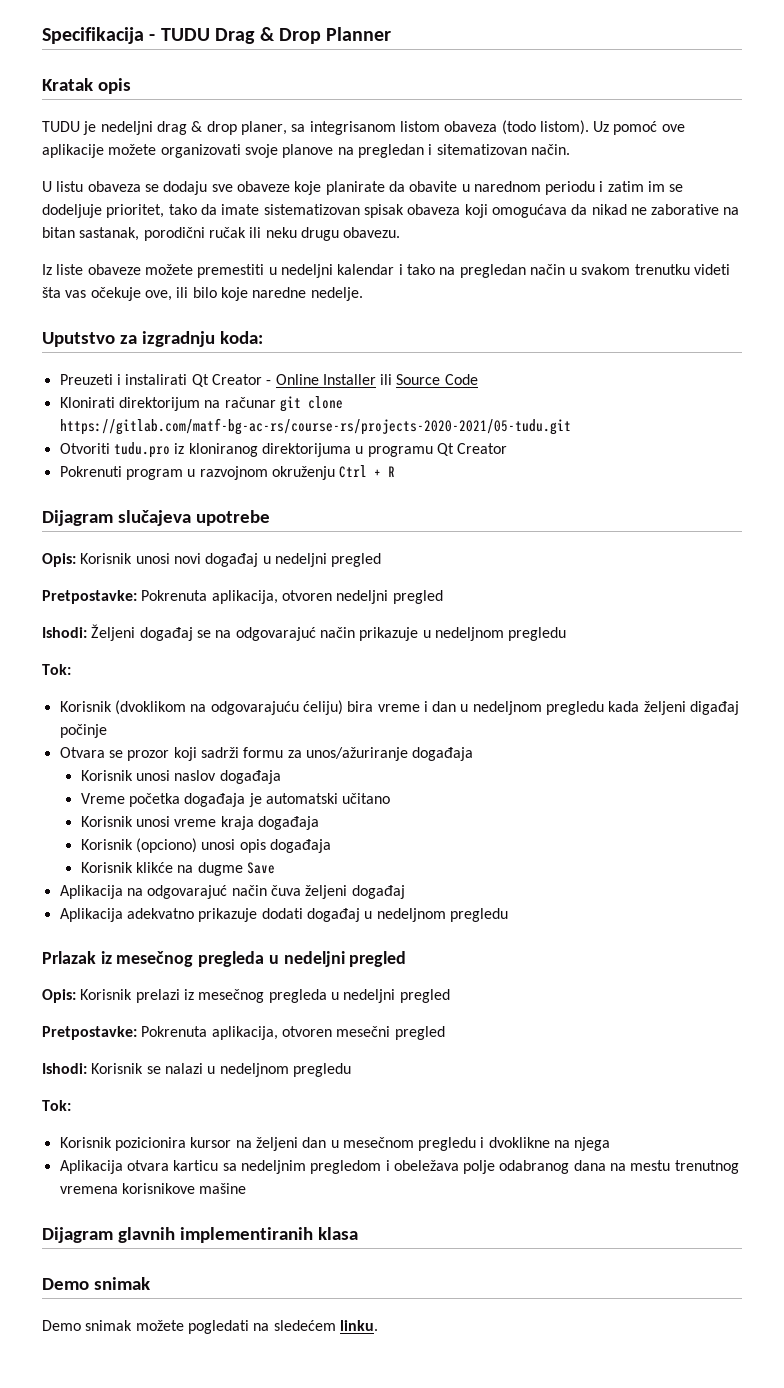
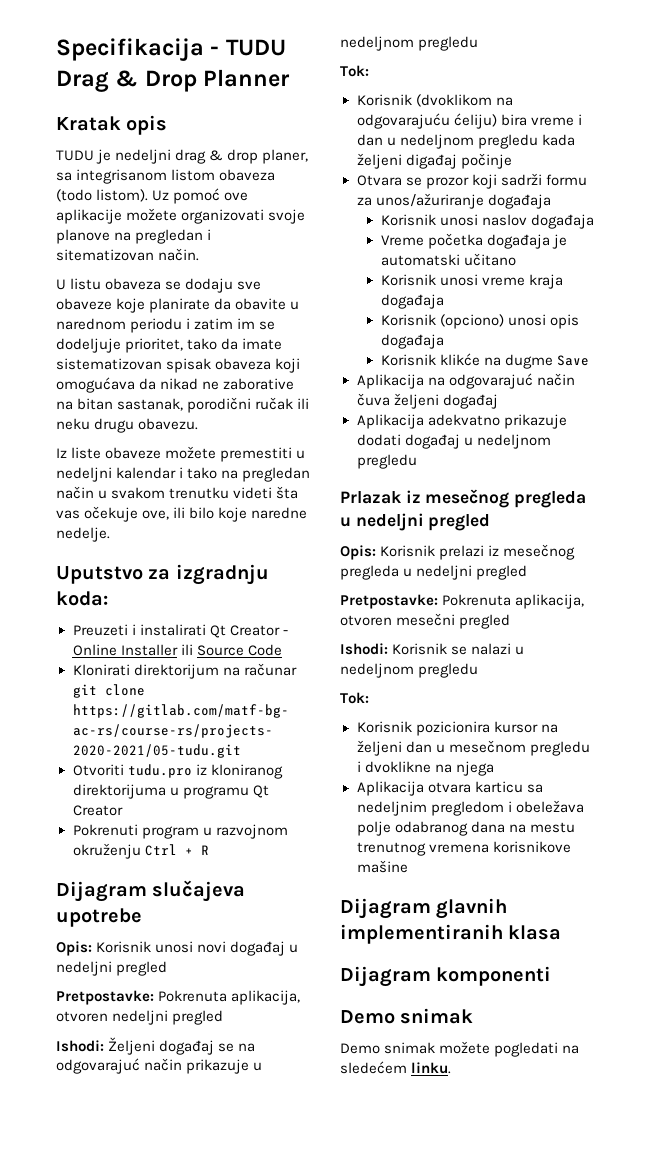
+ Dijagram komponenti

